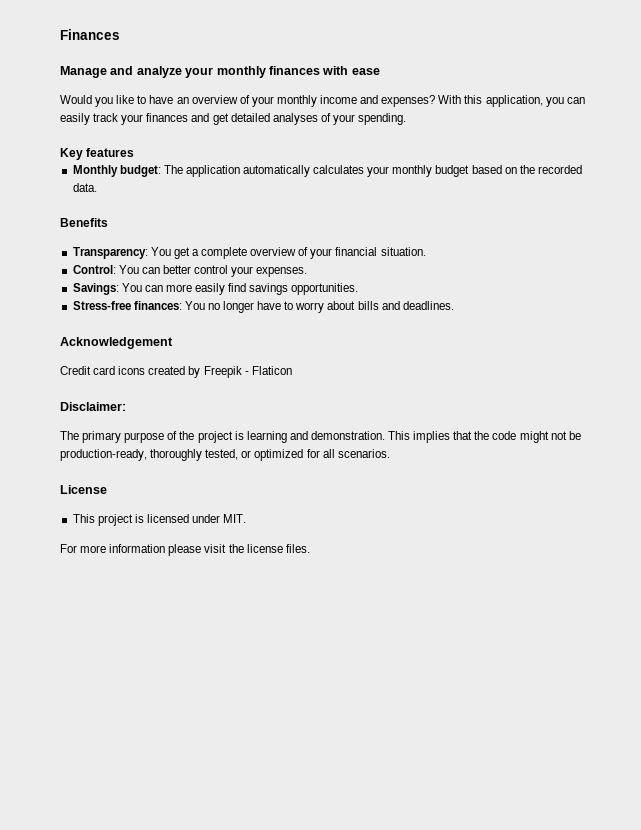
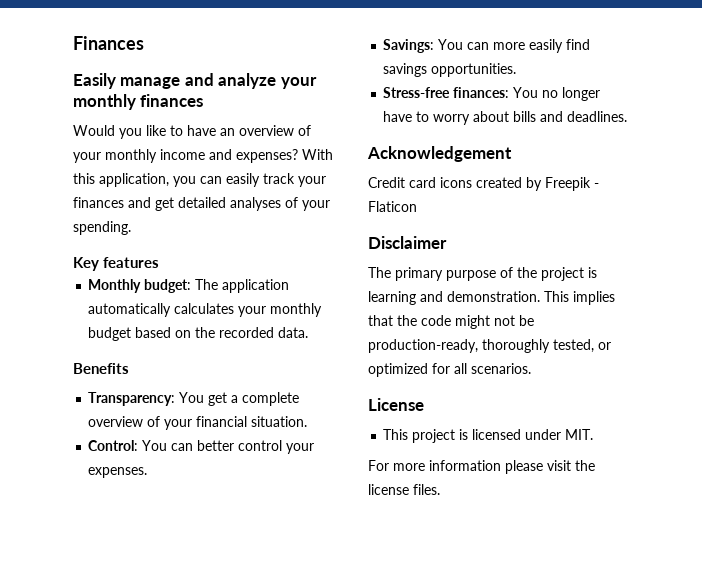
- Manage and analyze your monthly finances with ease
+ Easily manage and analyze your monthly finances
- Disclaimer:
+ Disclaimer

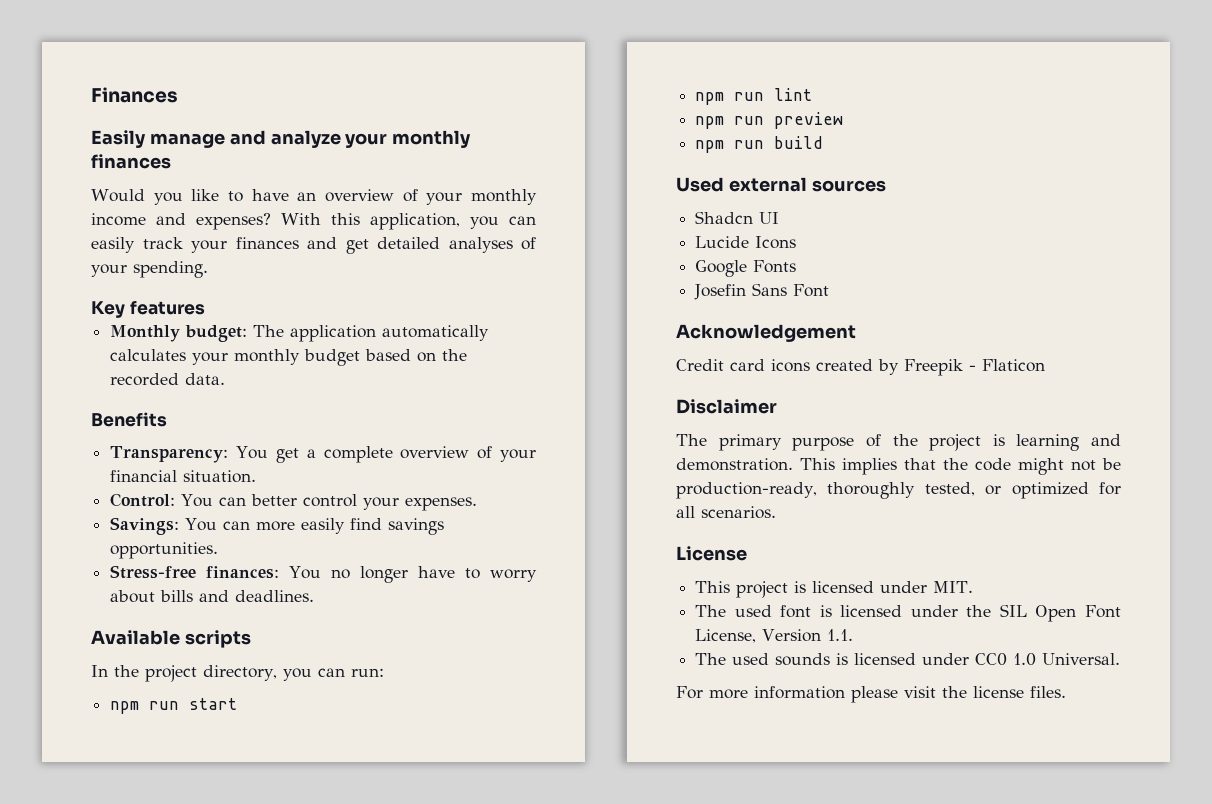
+ Available scripts
+ In the project directory, you can run:
+ npm run start
+ npm run lint
+ npm run preview
+ npm run build
+ Used external sources
+ Shadcn UI
+ Lucide Icons
+ Google Fonts
+ Josefin Sans Font
+ The used font is licensed under the SIL Open Font License, Version 1.1.
+ The used sounds is licensed under CC0 1.0 Universal.

